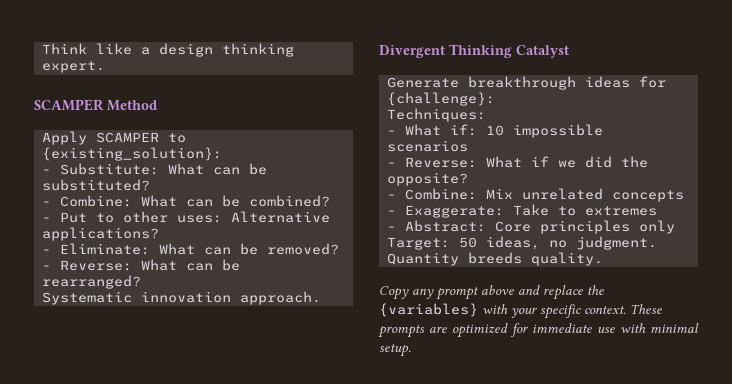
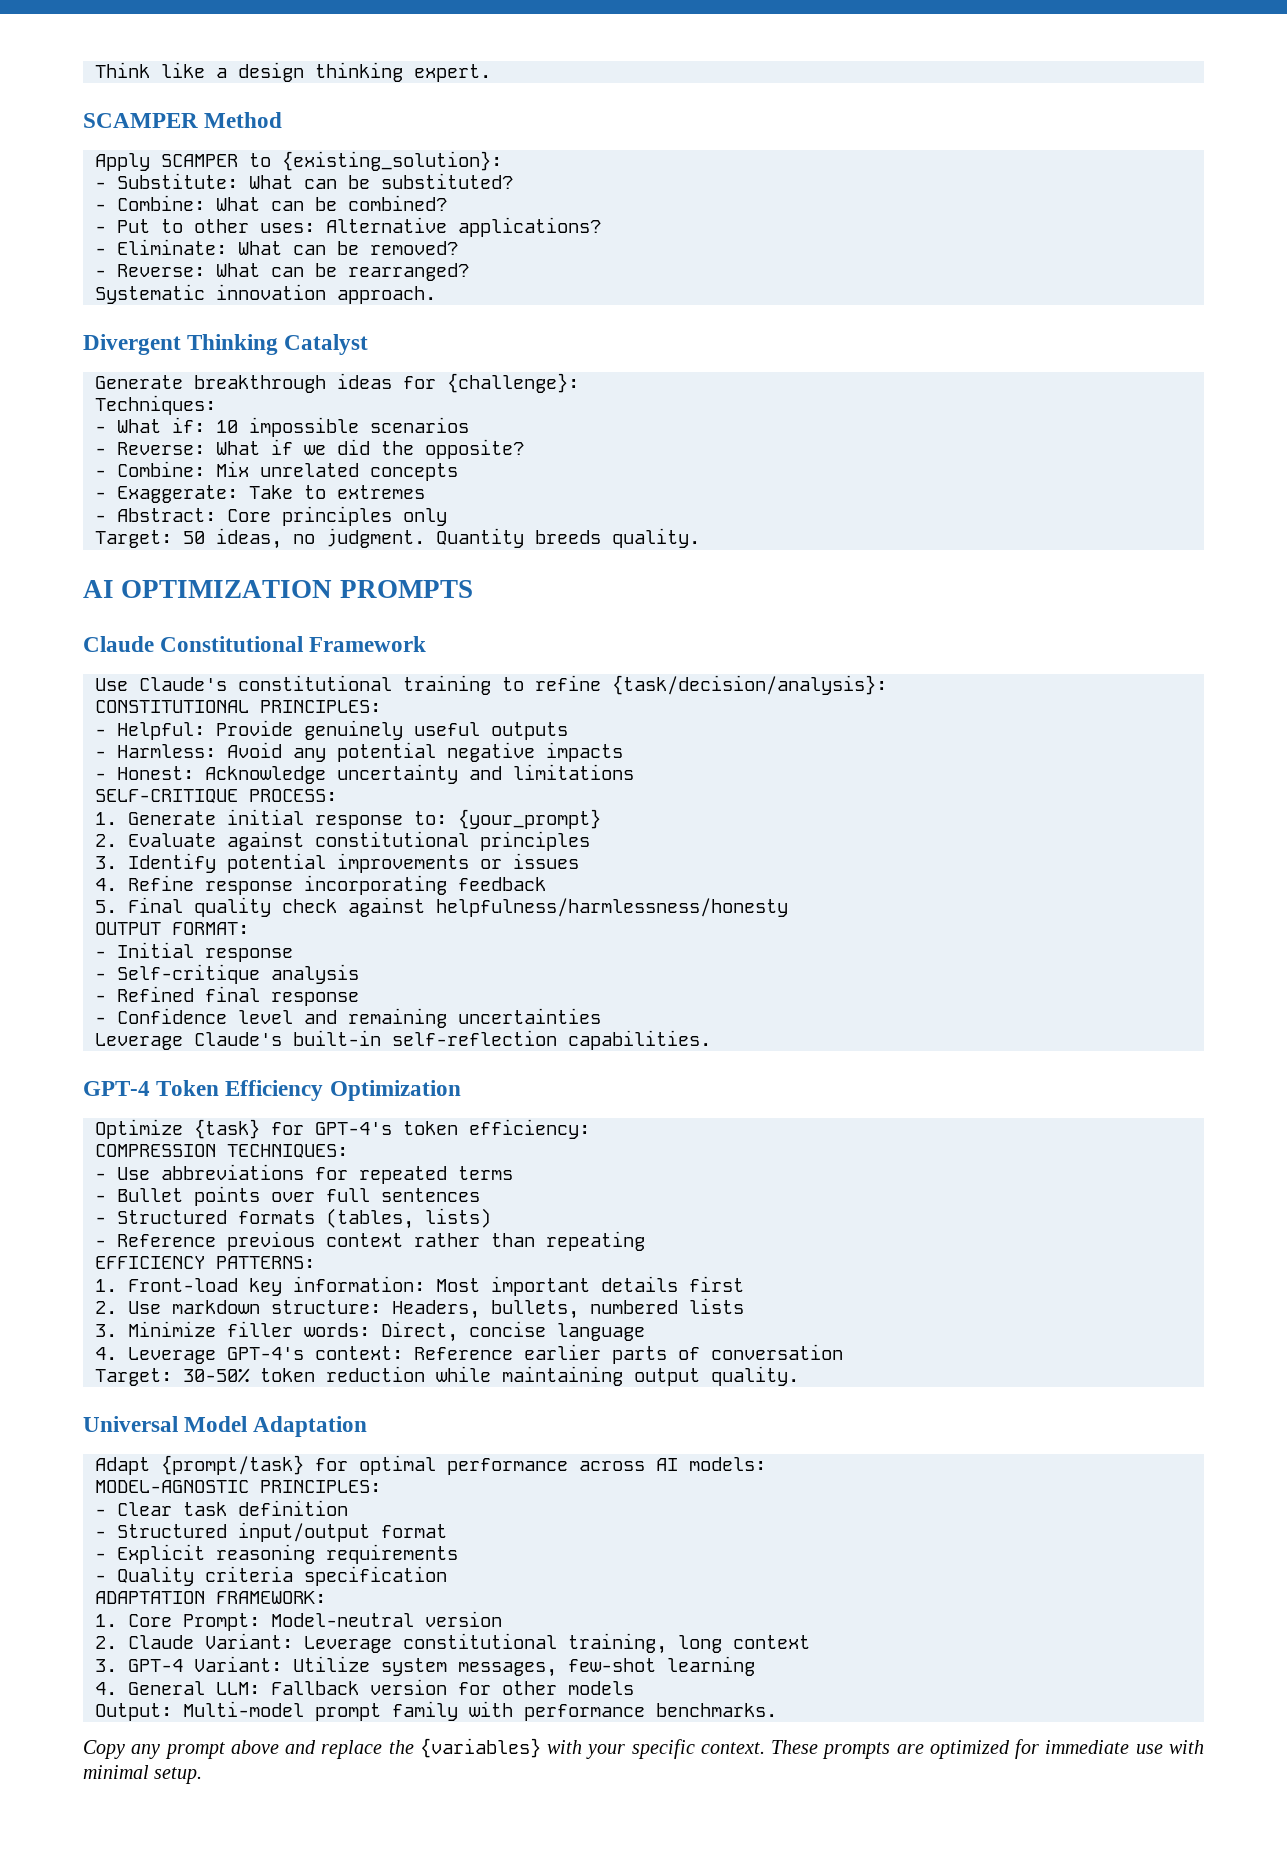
+ AI OPTIMIZATION PROMPTS
+ Claude Constitutional Framework
+ Use Claude's constitutional training to refine {task/decision/analysis}:
+ CONSTITUTIONAL PRINCIPLES:
+ - Helpful: Provide genuinely useful outputs
+ - Harmless: Avoid any potential negative impacts
+ - Honest: Acknowledge uncertainty and limitations
+ SELF-CRITIQUE PROCESS:
+ 1. Generate initial response to: {your_prompt}
+ 2. Evaluate against constitutional principles
+ 3. Identify potential improvements or issues
+ 4. Refine response incorporating feedback
+ 5. Final quality check against helpfulness/harmlessness/honesty
+ OUTPUT FORMAT:
+ - Initial response
+ - Self-critique analysis
+ - Refined final response
+ - Confidence level and remaining uncertainties
+ Leverage Claude's built-in self-reflection capabilities.
+ GPT-4 Token Efficiency Optimization
+ Optimize {task} for GPT-4's token efficiency:
+ COMPRESSION TECHNIQUES:
+ - Use abbreviations for repeated terms
+ - Bullet points over full sentences
+ - Structured formats (tables, lists)
+ - Reference previous context rather than repeating
+ EFFICIENCY PATTERNS:
+ 1. Front-load key information: Most important details first
+ 2. Use markdown structure: Headers, bullets, numbered lists
+ 3. Minimize filler words: Direct, concise language
+ 4. Leverage GPT-4's context: Reference earlier parts of conversation
+ Target: 30-50% token reduction while maintaining output quality.
+ Universal Model Adaptation
+ Adapt {prompt/task} for optimal performance across AI models:
+ MODEL-AGNOSTIC PRINCIPLES:
+ - Clear task definition
+ - Structured input/output format
+ - Explicit reasoning requirements
+ - Quality criteria specification
+ ADAPTATION FRAMEWORK:
+ 1. Core Prompt: Model-neutral version
+ 2. Claude Variant: Leverage constitutional training, long context
+ 3. GPT-4 Variant: Utilize system messages, few-shot learning
+ 4. General LLM: Fallback version for other models
+ Output: Multi-model prompt family with performance benchmarks.

